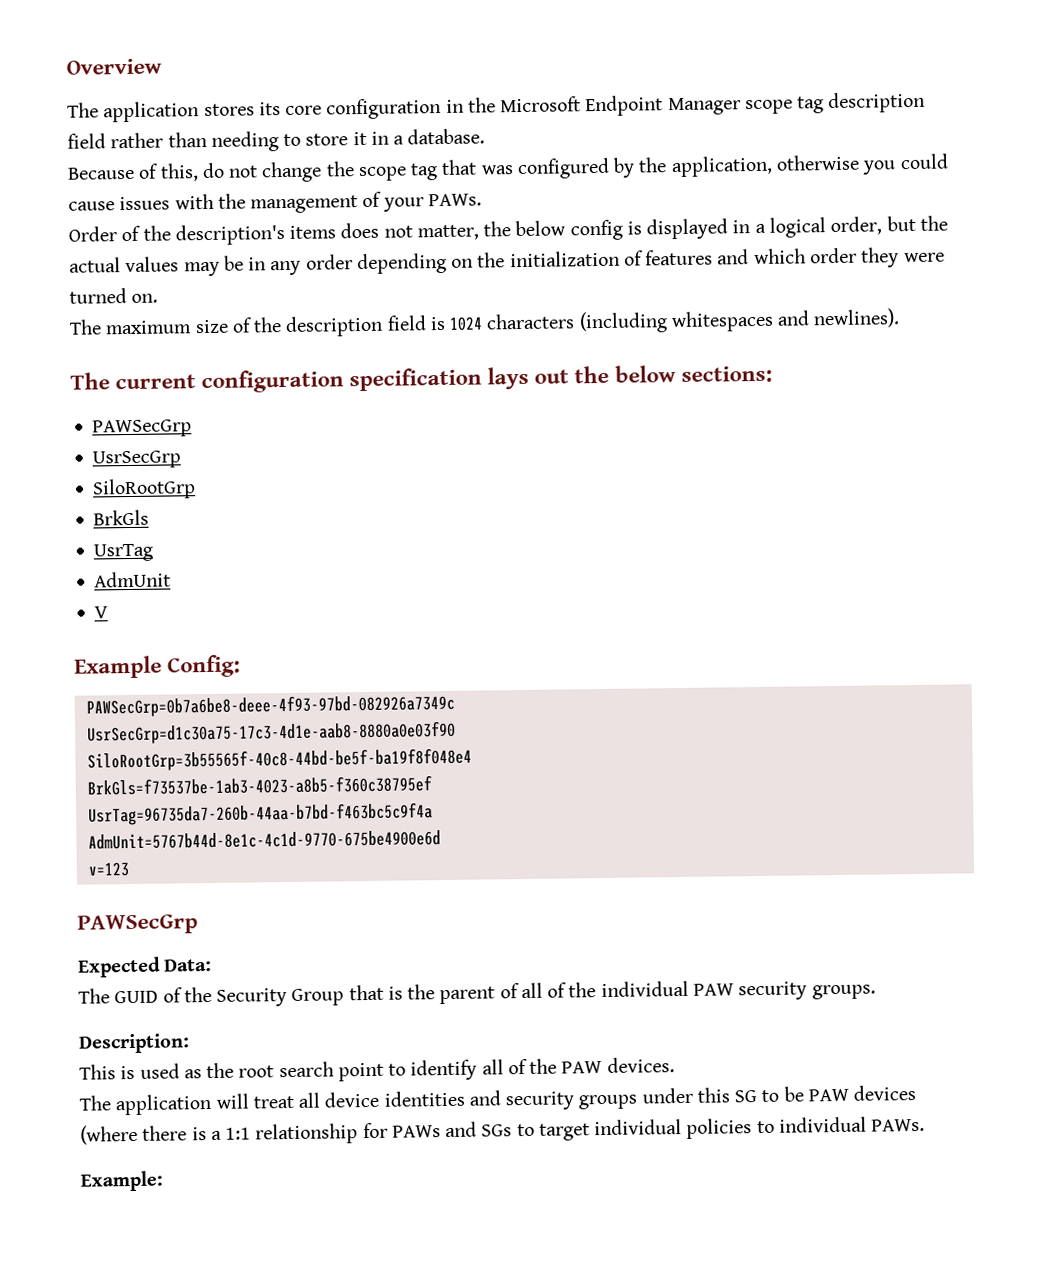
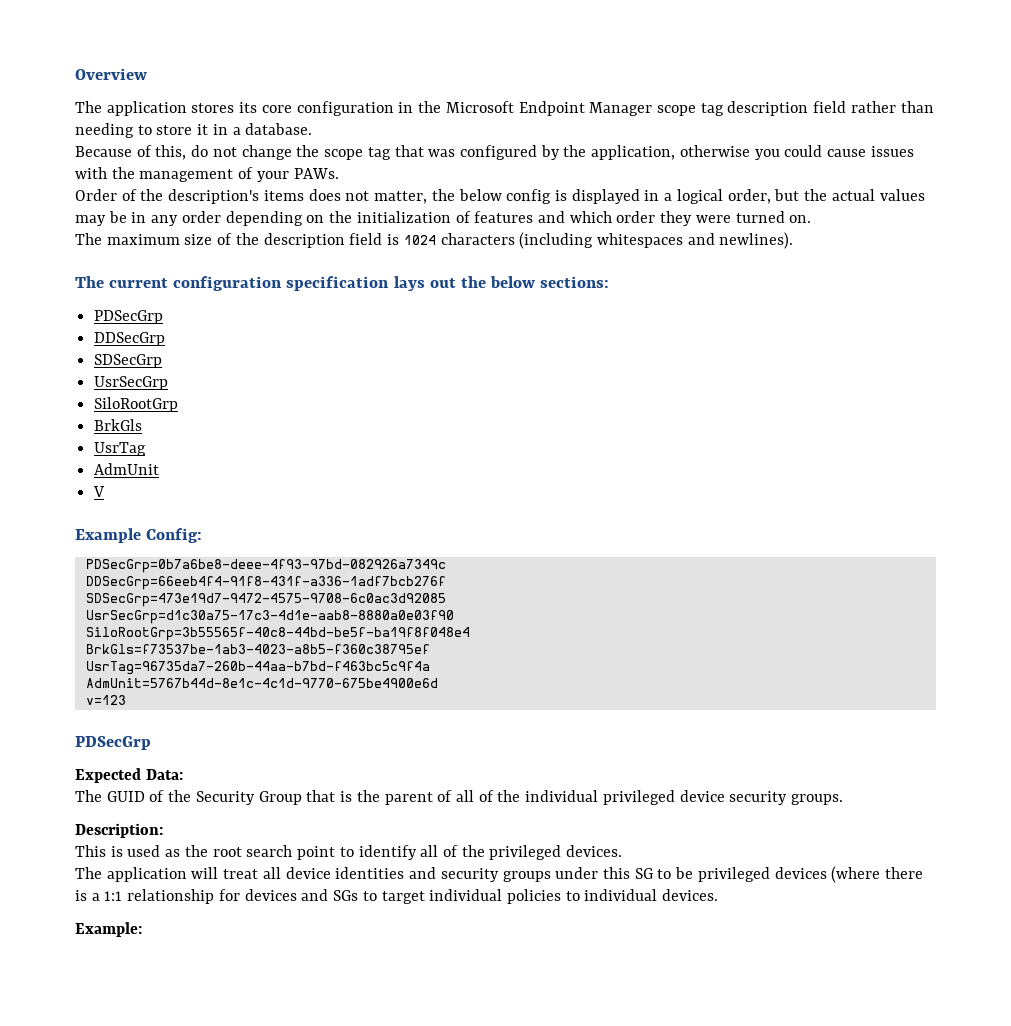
  The current configuration specification lays out the below sections:
- PAWSecGrp
+ PDSecGrp
+ DDSecGrp
+ SDSecGrp
- PAWSecGrp=0b7a6be8-deee-4f93-97bd-082926a7349c
+ PDSecGrp=0b7a6be8-deee-4f93-97bd-082926a7349c
+ DDSecGrp=66eeb4f4-91f8-431f-a336-1adf7bcb276f
+ SDSecGrp=473e19d7-9472-4575-9708-6c0ac3d92085
  v=123
- PAWSecGrp
+ PDSecGrp
- The GUID of the Security Group that is the parent of all of the individual PAW security groups.
+ The GUID of the Security Group that is the parent of all of the individual privileged device security groups.
- This is used as the root search point to identify all of the PAW devices.
+ This is used as the root search point to identify all of the privileged devices.
- The application will treat all device identities and security groups under this SG to be PAW devices (where there is a 1:1 relationship for PAWs and SGs to target individual policies to individual PAWs.
+ The application will treat all device identities and security groups under this SG to be privileged devices (where there is a 1:1 relationship for devices and SGs to target individual policies to individual devices.

